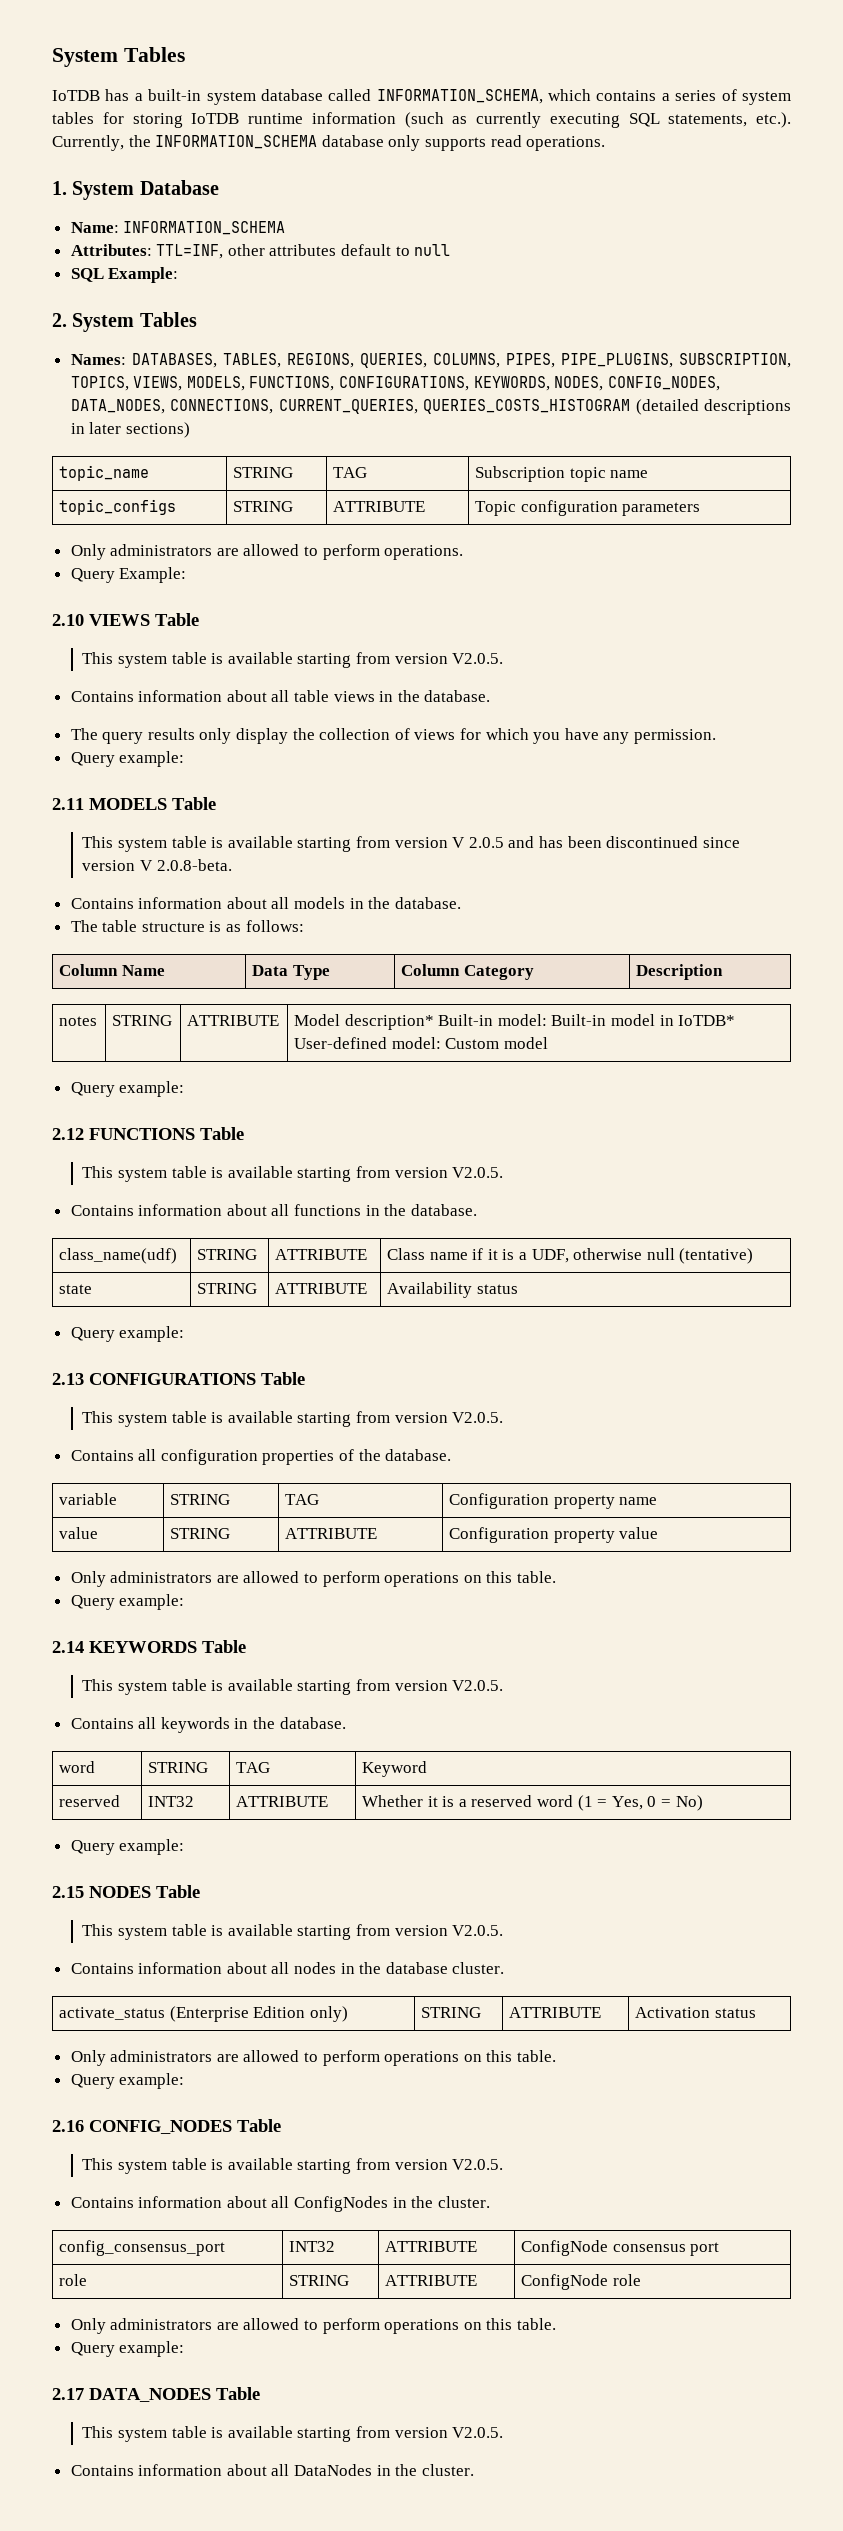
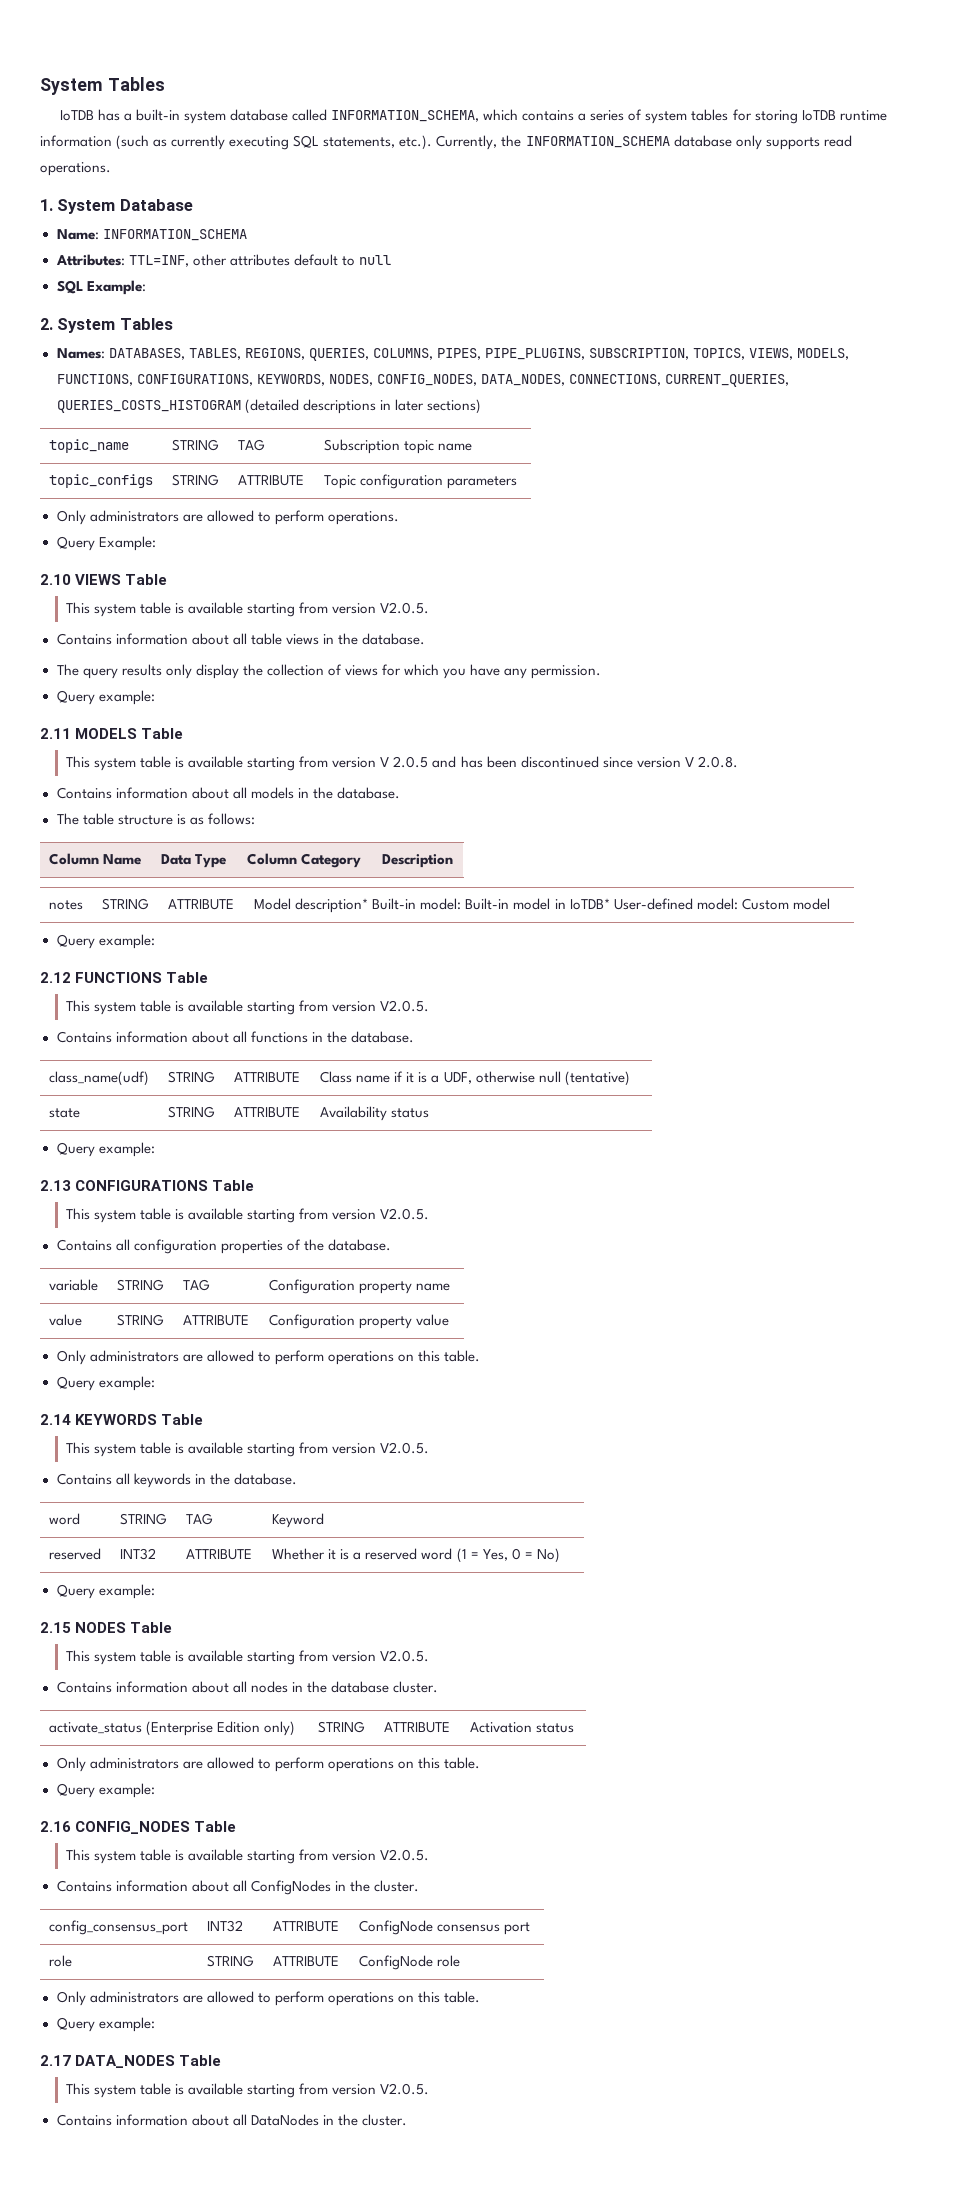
- This system table is available starting from version V 2.0.5 and has been discontinued since version V 2.0.8-beta.
+ This system table is available starting from version V 2.0.5 and has been discontinued since version V 2.0.8.

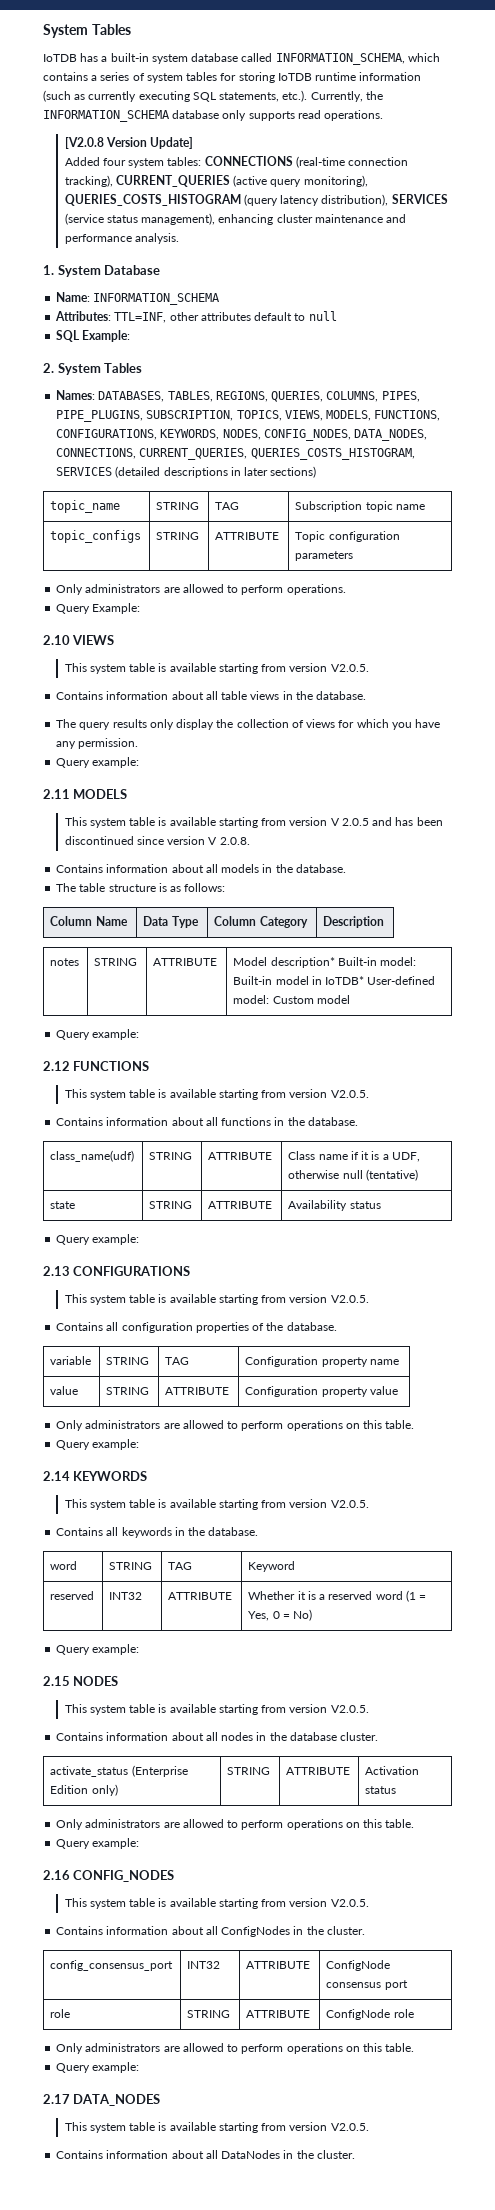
+ [V2.0.8 Version Update]
+ Added four system tables: CONNECTIONS (real-time connection tracking), CURRENT_QUERIES (active query monitoring), QUERIES_COSTS_HISTOGRAM (query latency distribution), SERVICES (service status management), enhancing cluster maintenance and performance analysis.
- Names: DATABASES, TABLES, REGIONS, QUERIES, COLUMNS, PIPES, PIPE_PLUGINS, SUBSCRIPTION, TOPICS, VIEWS, MODELS, FUNCTIONS, CONFIGURATIONS, KEYWORDS, NODES, CONFIG_NODES, DATA_NODES, CONNECTIONS, CURRENT_QUERIES, QUERIES_COSTS_HISTOGRAM (detailed descriptions in later sections)
+ Names: DATABASES, TABLES, REGIONS, QUERIES, COLUMNS, PIPES, PIPE_PLUGINS, SUBSCRIPTION, TOPICS, VIEWS, MODELS, FUNCTIONS, CONFIGURATIONS, KEYWORDS, NODES, CONFIG_NODES, DATA_NODES, CONNECTIONS, CURRENT_QUERIES, QUERIES_COSTS_HISTOGRAM, SERVICES (detailed descriptions in later sections)
- 2.10 VIEWS Table
+ 2.10 VIEWS
- 2.11 MODELS Table
+ 2.11 MODELS
- 2.12 FUNCTIONS Table
+ 2.12 FUNCTIONS
- 2.13 CONFIGURATIONS Table
+ 2.13 CONFIGURATIONS
- 2.14 KEYWORDS Table
+ 2.14 KEYWORDS
- 2.15 NODES Table
+ 2.15 NODES
- 2.16 CONFIG_NODES Table
+ 2.16 CONFIG_NODES
- 2.17 DATA_NODES Table
+ 2.17 DATA_NODES

